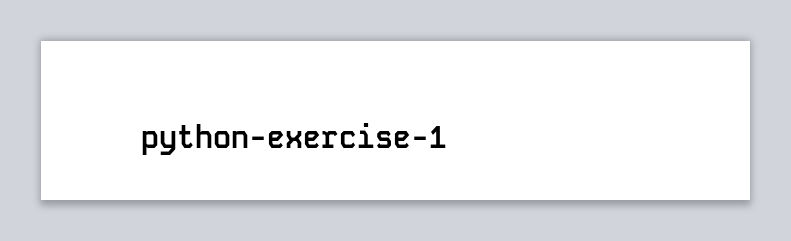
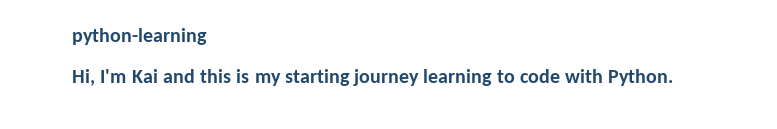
- python-exercise-1
+ python-learning
+ Hi, I'm Kai and this is my starting journey learning to code with Python.

